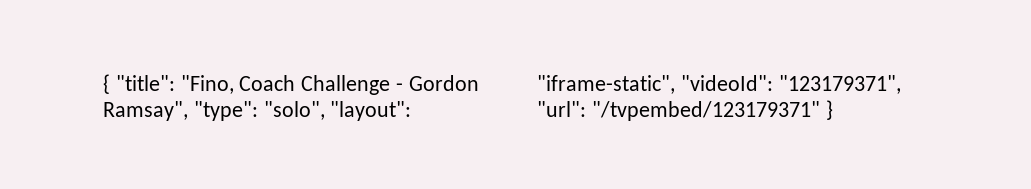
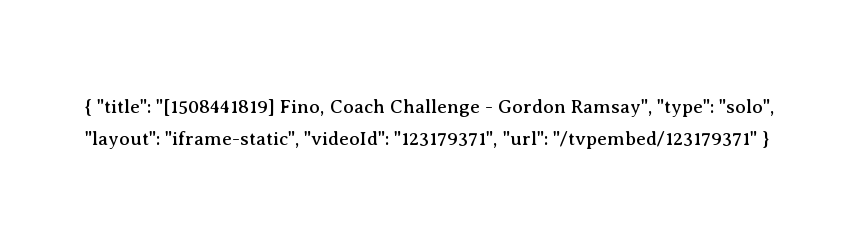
- { "title": "Fino, Coach Challenge - Gordon Ramsay", "type": "solo", "layout": "iframe-static", "videoId": "123179371", "url": "/tvpembed/123179371" }
+ { "title": "[1508441819] Fino, Coach Challenge - Gordon Ramsay", "type": "solo", "layout": "iframe-static", "videoId": "123179371", "url": "/tvpembed/123179371" }

